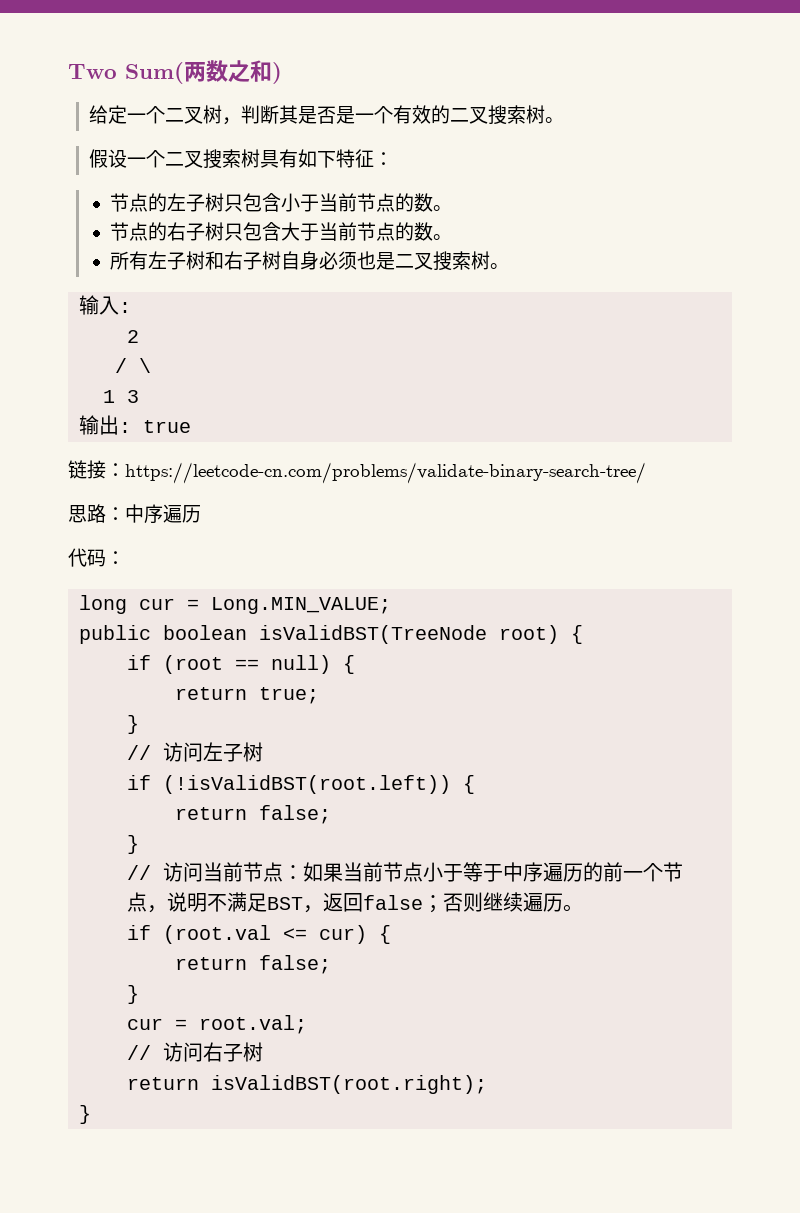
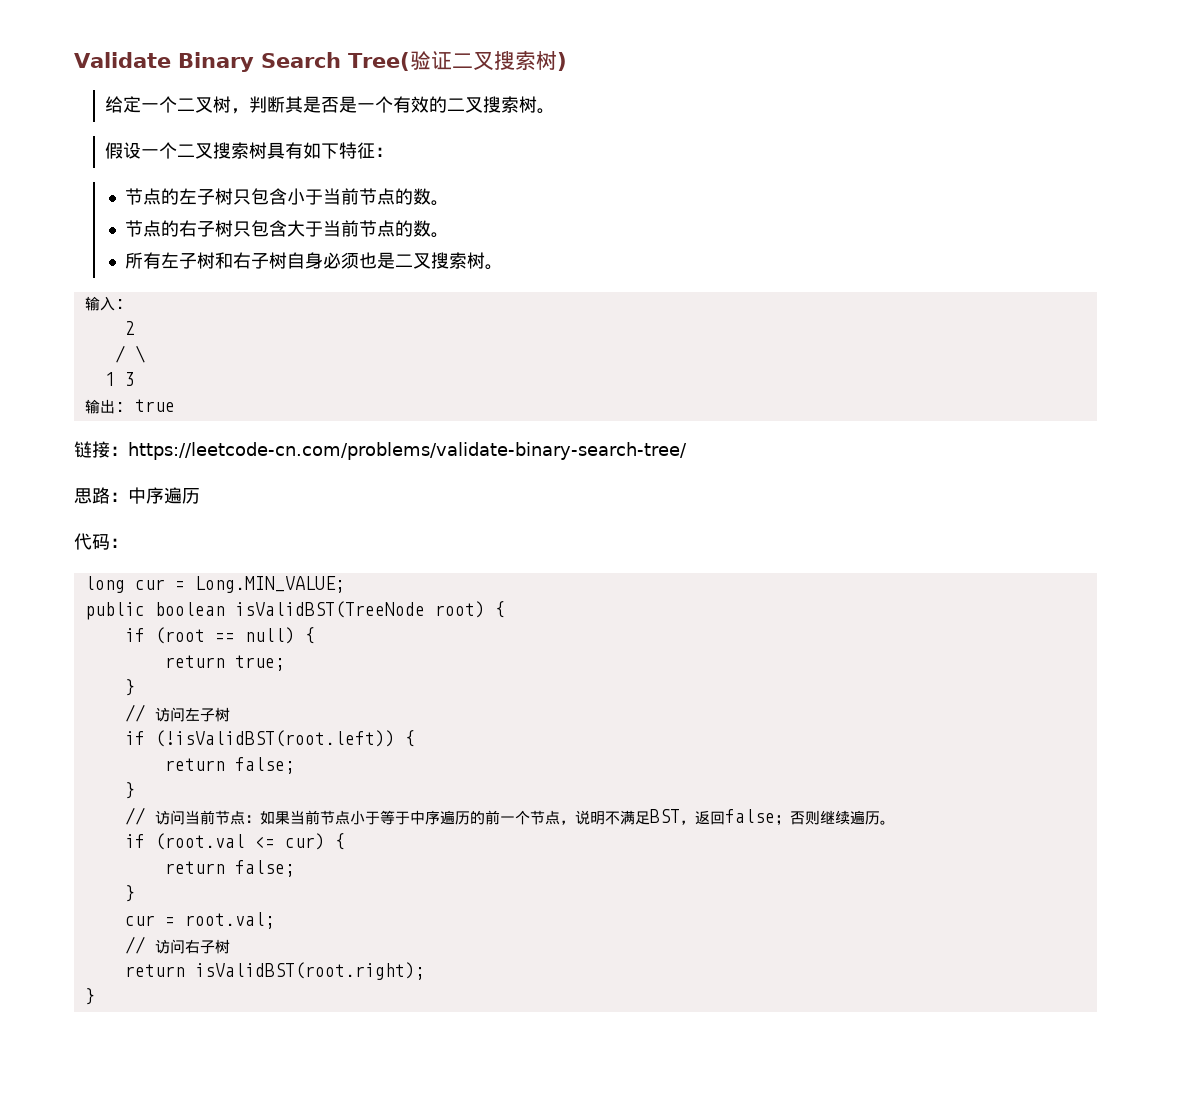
- Two Sum(两数之和)
+ Validate Binary Search Tree(验证二叉搜索树)

